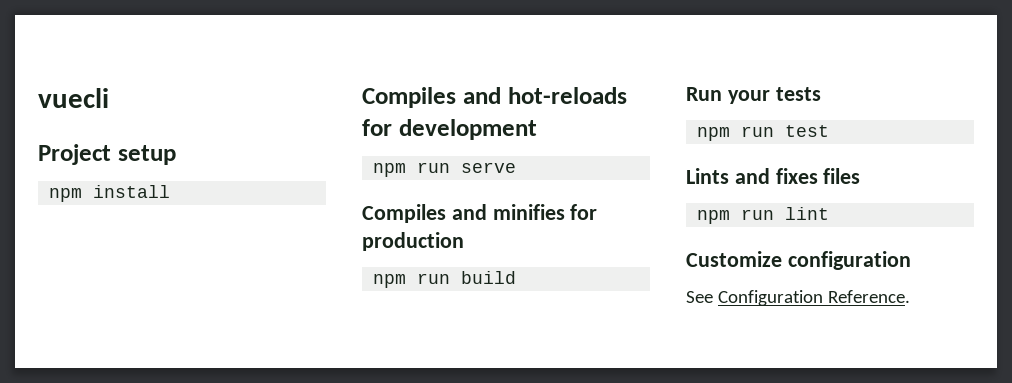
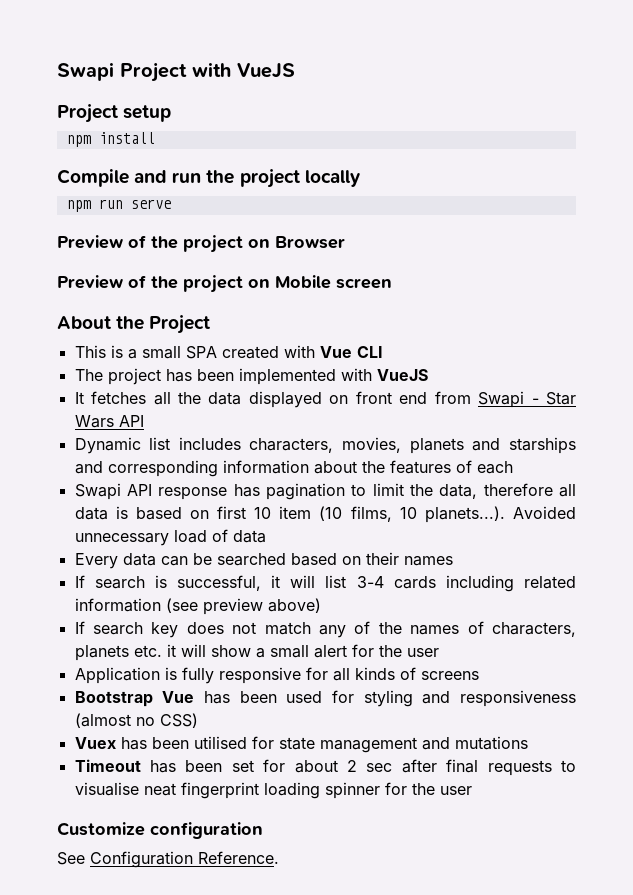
- vuecli
+ Swapi Project with VueJS
- Compiles and hot-reloads for development
+ Compile and run the project locally
  npm run serve
- Compiles and minifies for production
- npm run build
- Run your tests
- npm run test
- Lints and fixes files
- npm run lint
+ Preview of the project on Browser
+ Preview of the project on Mobile screen
+ About the Project
+ This is a small SPA created with Vue CLI
+ The project has been implemented with VueJS
+ It fetches all the data displayed on front end from Swapi - Star Wars API
+ Dynamic list includes characters, movies, planets and starships and corresponding information about the features of each
+ Swapi API response has pagination to limit the data, therefore all data is based on first 10 item (10 films, 10 planets...). Avoided unnecessary load of data
+ Every data can be searched based on their names
+ If search is successful, it will list 3-4 cards including related information (see preview above)
+ If search key does not match any of the names of characters, planets etc. it will show a small alert for the user
+ Application is fully responsive for all kinds of screens
+ Bootstrap Vue has been used for styling and responsiveness (almost no CSS)
+ Vuex has been utilised for state management and mutations
+ Timeout has been set for about 2 sec after final requests to visualise neat fingerprint loading spinner for the user

